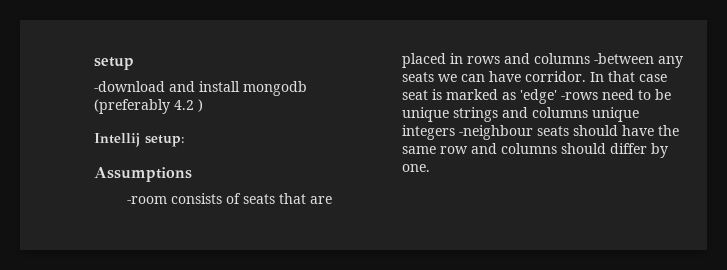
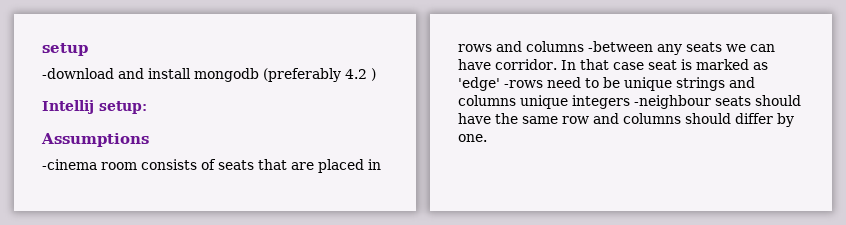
- -room consists of seats that are placed in rows and columns -between any seats we can have corridor.
+ -cinema room consists of seats that are placed in rows and columns -between any seats we can have corridor.

